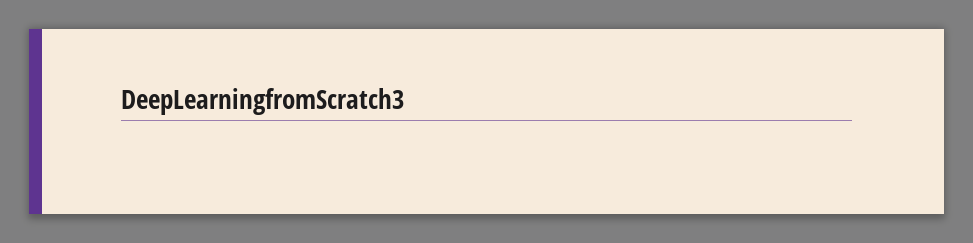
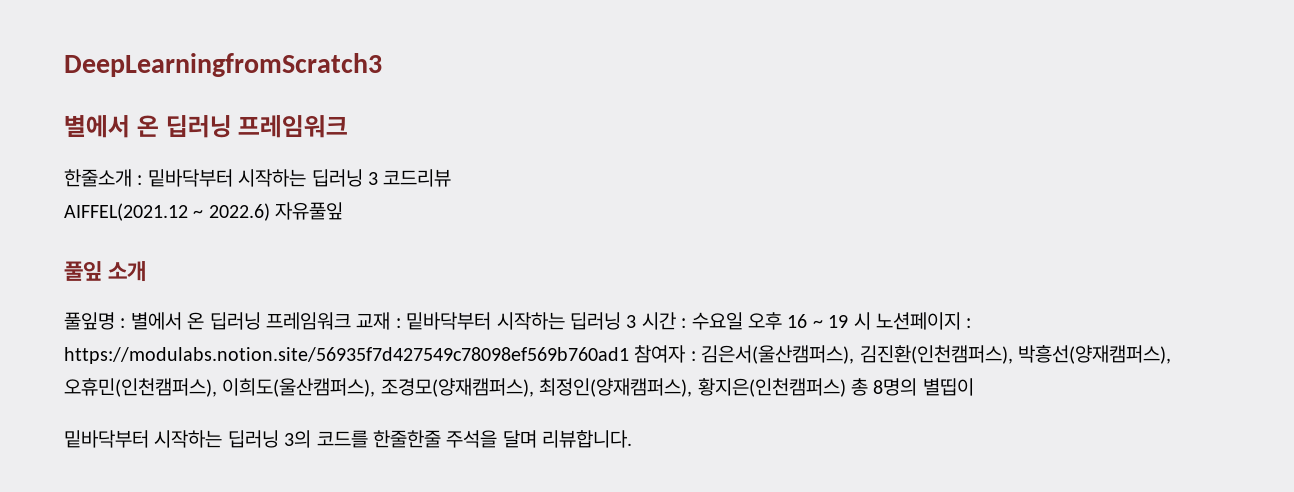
  DeepLearningfromScratch3
+ 별에서 온 딥러닝 프레임워크
+ 한줄소개 : 밑바닥부터 시작하는 딥러닝 3 코드리뷰
+ AIFFEL(2021.12 ~ 2022.6) 자유풀잎
+ 풀잎 소개
+ 풀잎명 : 별에서 온 딥러닝 프레임워크 교재 : 밑바닥부터 시작하는 딥러닝 3 시간 : 수요일 오후 16 ~ 19 시 노션페이지 : https://modulabs.notion.site/56935f7d427549c78098ef569b760ad1 참여자 : 김은서(울산캠퍼스), 김진환(인천캠퍼스), 박흥선(양재캠퍼스), 오휴민(인천캠퍼스), 이희도(울산캠퍼스), 조경모(양재캠퍼스), 최정인(양재캠퍼스), 황지은(인천캠퍼스) 총 8명의 별띱이
+ 밑바닥부터 시작하는 딥러닝 3의 코드를 한줄한줄 주석을 달며 리뷰합니다.

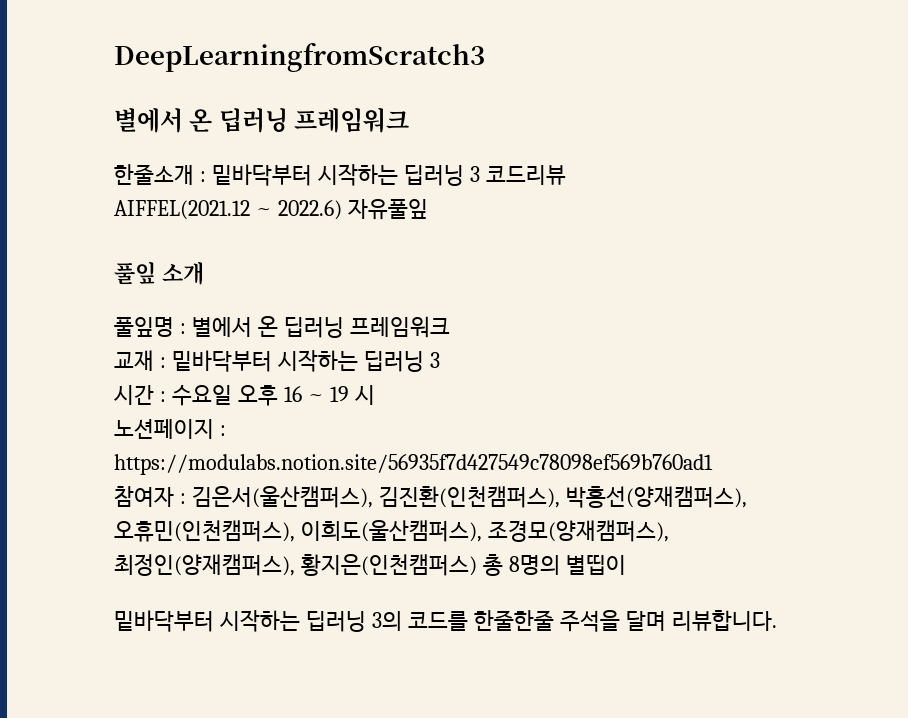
- 풀잎명 : 별에서 온 딥러닝 프레임워크 교재 : 밑바닥부터 시작하는 딥러닝 3 시간 : 수요일 오후 16 ~ 19 시 노션페이지 : https://modulabs.notion.site/56935f7d427549c78098ef569b760ad1 참여자 : 김은서(울산캠퍼스), 김진환(인천캠퍼스), 박흥선(양재캠퍼스), 오휴민(인천캠퍼스), 이희도(울산캠퍼스), 조경모(양재캠퍼스), 최정인(양재캠퍼스), 황지은(인천캠퍼스) 총 8명의 별띱이
+ 풀잎명 : 별에서 온 딥러닝 프레임워크
+ 교재 : 밑바닥부터 시작하는 딥러닝 3
+ 시간 : 수요일 오후 16 ~ 19 시
+ 노션페이지 : https://modulabs.notion.site/56935f7d427549c78098ef569b760ad1
+ 참여자 : 김은서(울산캠퍼스), 김진환(인천캠퍼스), 박흥선(양재캠퍼스), 오휴민(인천캠퍼스), 이희도(울산캠퍼스), 조경모(양재캠퍼스), 최정인(양재캠퍼스), 황지은(인천캠퍼스) 총 8명의 별띱이

